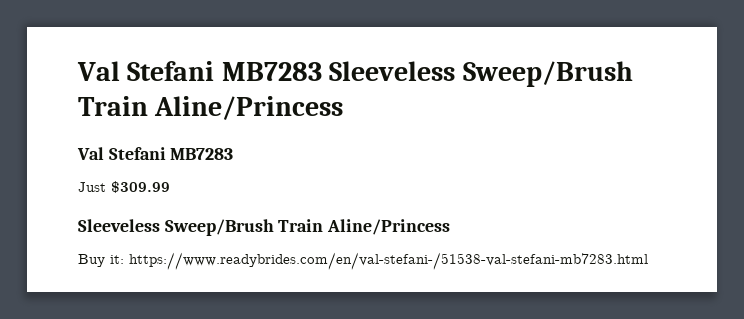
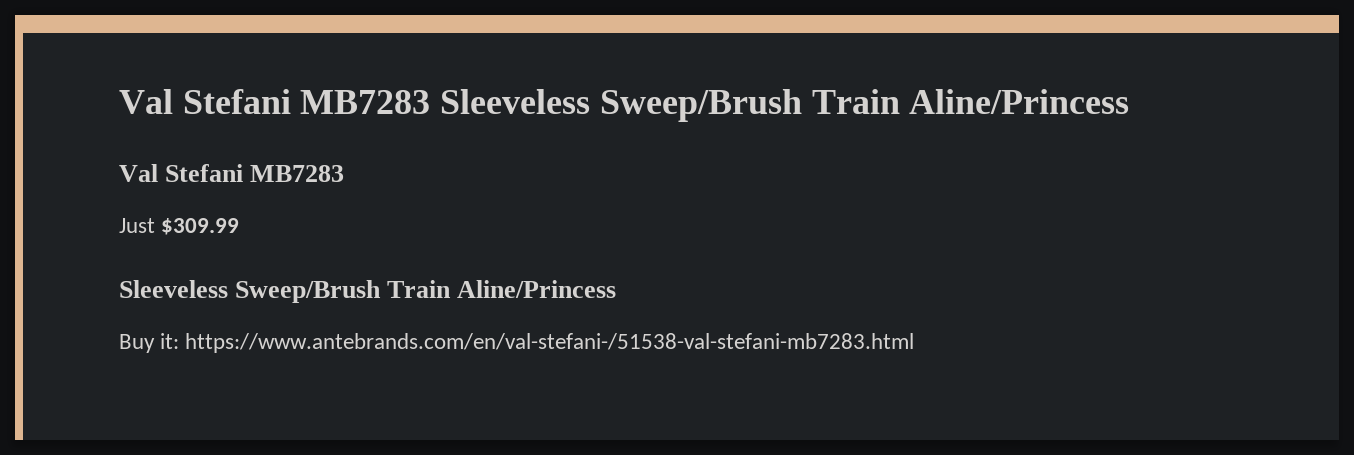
- Buy it: https://www.readybrides.com/en/val-stefani-/51538-val-stefani-mb7283.html
+ Buy it: https://www.antebrands.com/en/val-stefani-/51538-val-stefani-mb7283.html

